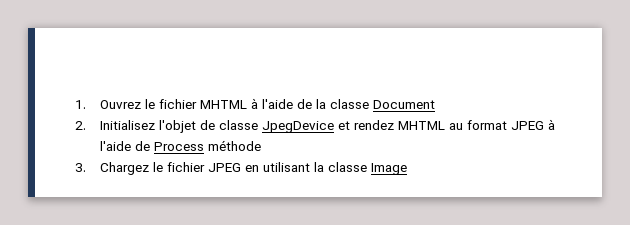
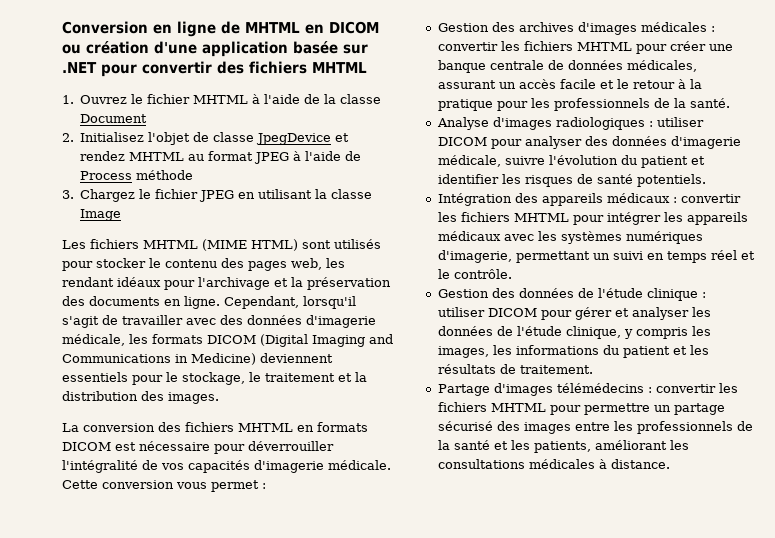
+ Conversion en ligne de MHTML en DICOM ou création d'une application basée sur .NET pour convertir des fichiers MHTML
+ Les fichiers MHTML (MIME HTML) sont utilisés pour stocker le contenu des pages web, les rendant idéaux pour l'archivage et la préservation des documents en ligne. Cependant, lorsqu'il s'agit de travailler avec des données d'imagerie médicale, les formats DICOM (Digital Imaging and Communications in Medicine) deviennent essentiels pour le stockage, le traitement et la distribution des images.
+ La conversion des fichiers MHTML en formats DICOM est nécessaire pour déverrouiller l'intégralité de vos capacités d'imagerie médicale. Cette conversion vous permet :
+ Gestion des archives d'images médicales : convertir les fichiers MHTML pour créer une banque centrale de données médicales, assurant un accès facile et le retour à la pratique pour les professionnels de la santé.
+ Analyse d'images radiologiques : utiliser DICOM pour analyser des données d'imagerie médicale, suivre l'évolution du patient et identifier les risques de santé potentiels.
+ Intégration des appareils médicaux : convertir les fichiers MHTML pour intégrer les appareils médicaux avec les systèmes numériques d'imagerie, permettant un suivi en temps réel et le contrôle.
+ Gestion des données de l'étude clinique : utiliser DICOM pour gérer et analyser les données de l'étude clinique, y compris les images, les informations du patient et les résultats de traitement.
+ Partage d'images télémédecins : convertir les fichiers MHTML pour permettre un partage sécurisé des images entre les professionnels de la santé et les patients, améliorant les consultations médicales à distance.

